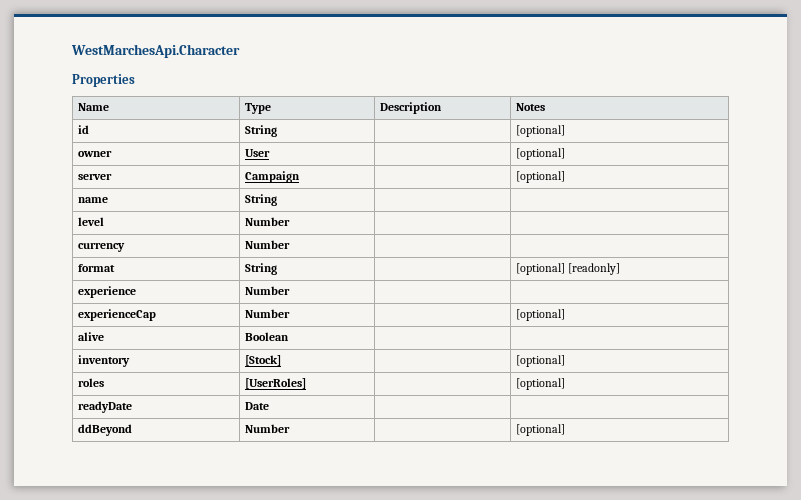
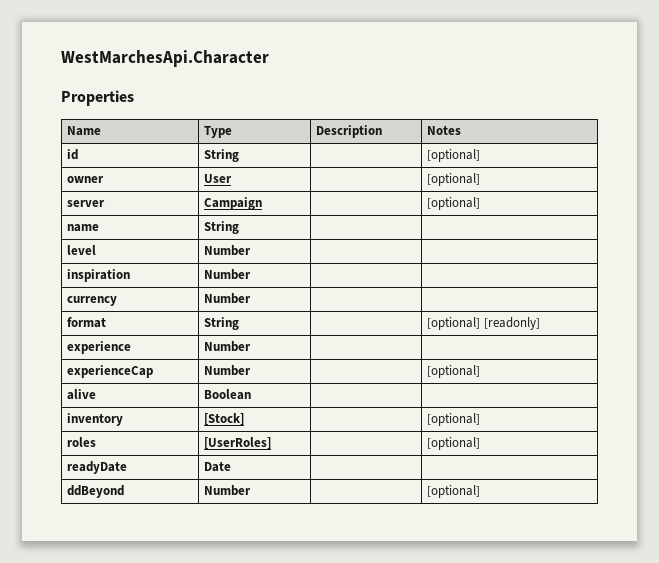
+ inspiration | Number | |

